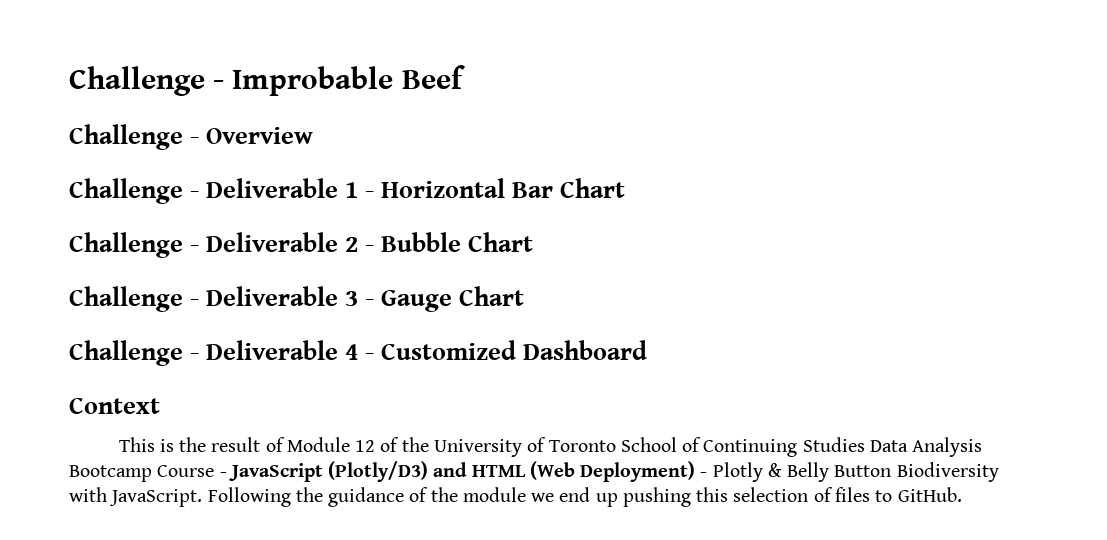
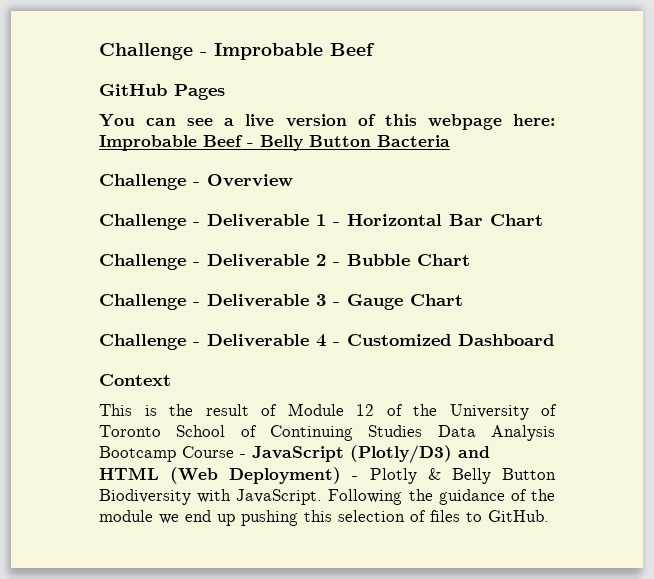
+ GitHub Pages
+ You can see a live version of this webpage here: Improbable Beef - Belly Button Bacteria

